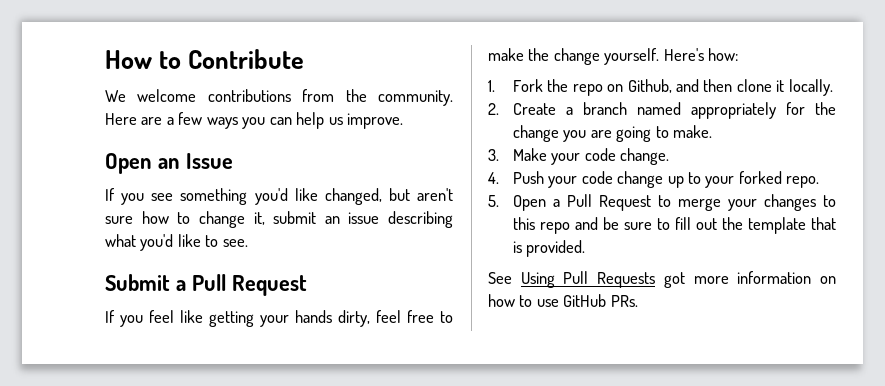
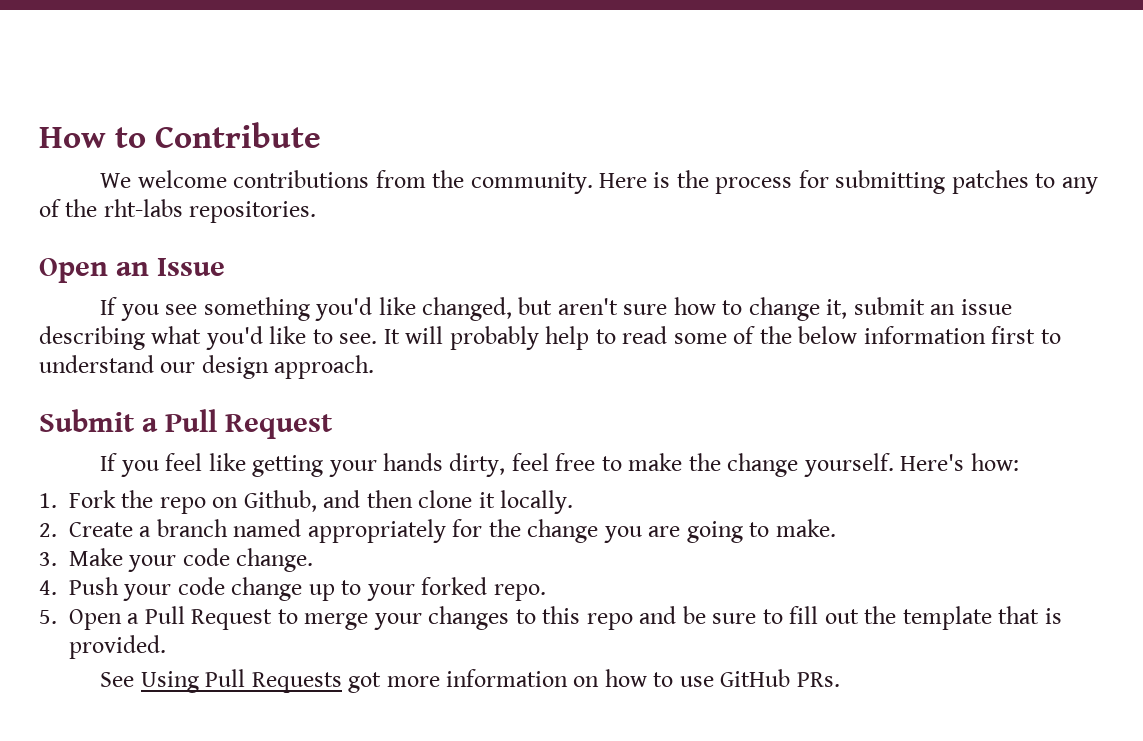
- Here are a few ways you can help us improve.
+ Here is the process for submitting patches to any of the rht-labs repositories.
+ It will probably help to read some of the below information first to understand our design approach.

